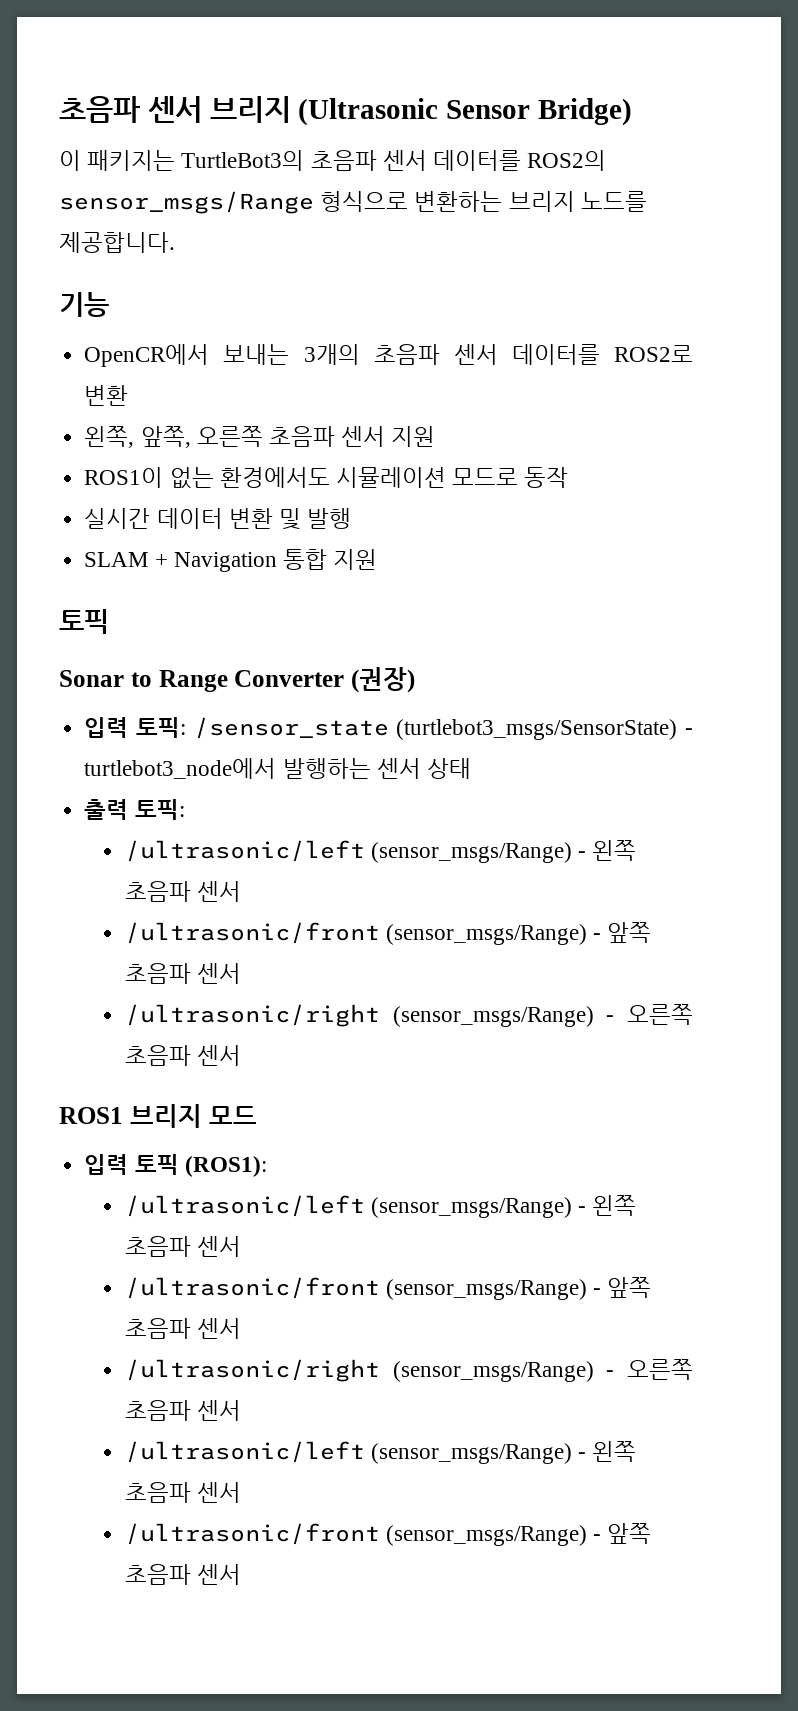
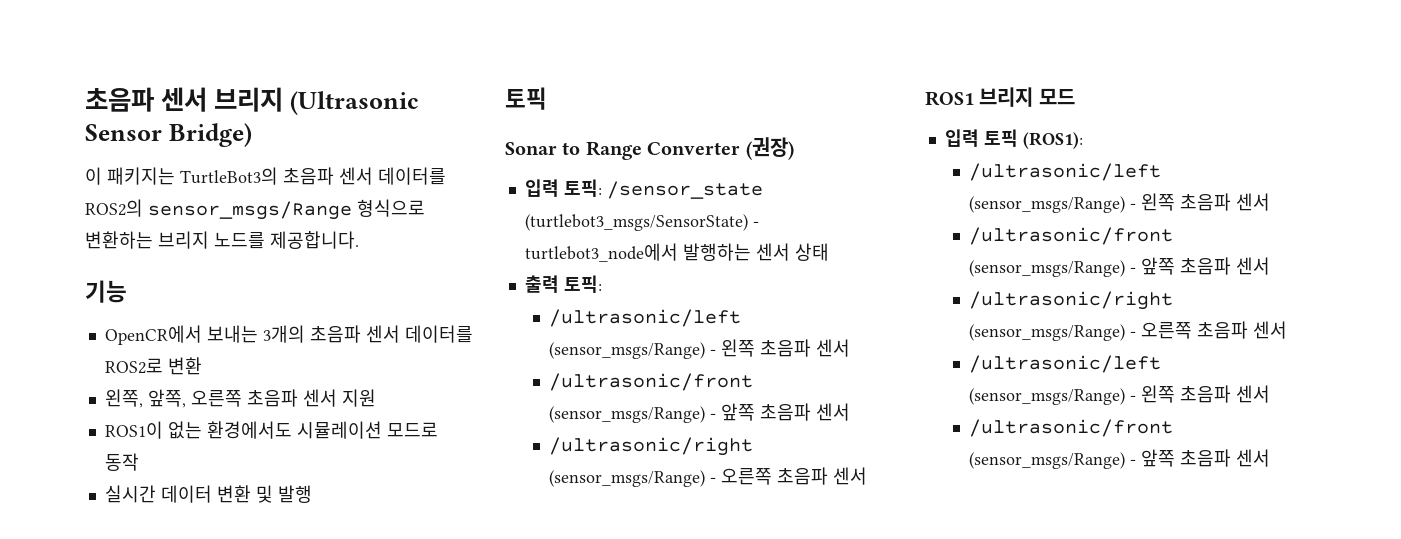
- SLAM + Navigation 통합 지원

